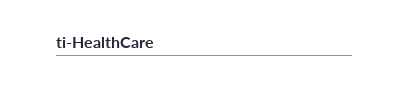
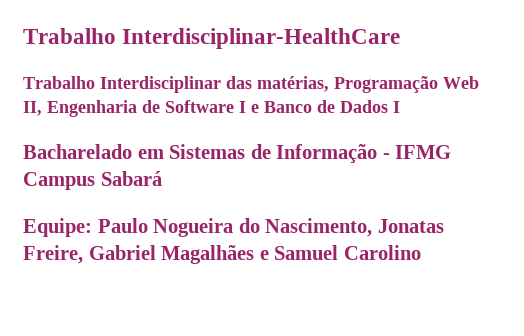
- ti-HealthCare
+ Trabalho Interdisciplinar-HealthCare
+ Trabalho Interdisciplinar das matérias, Programação Web II, Engenharia de Software I e Banco de Dados I
+ Bacharelado em Sistemas de Informação - IFMG Campus Sabará
+ Equipe: Paulo Nogueira do Nascimento, Jonatas Freire, Gabriel Magalhães e Samuel Carolino

